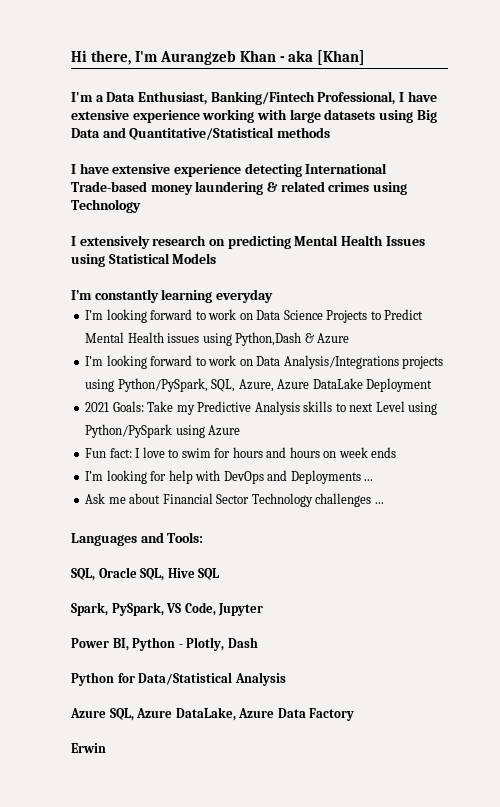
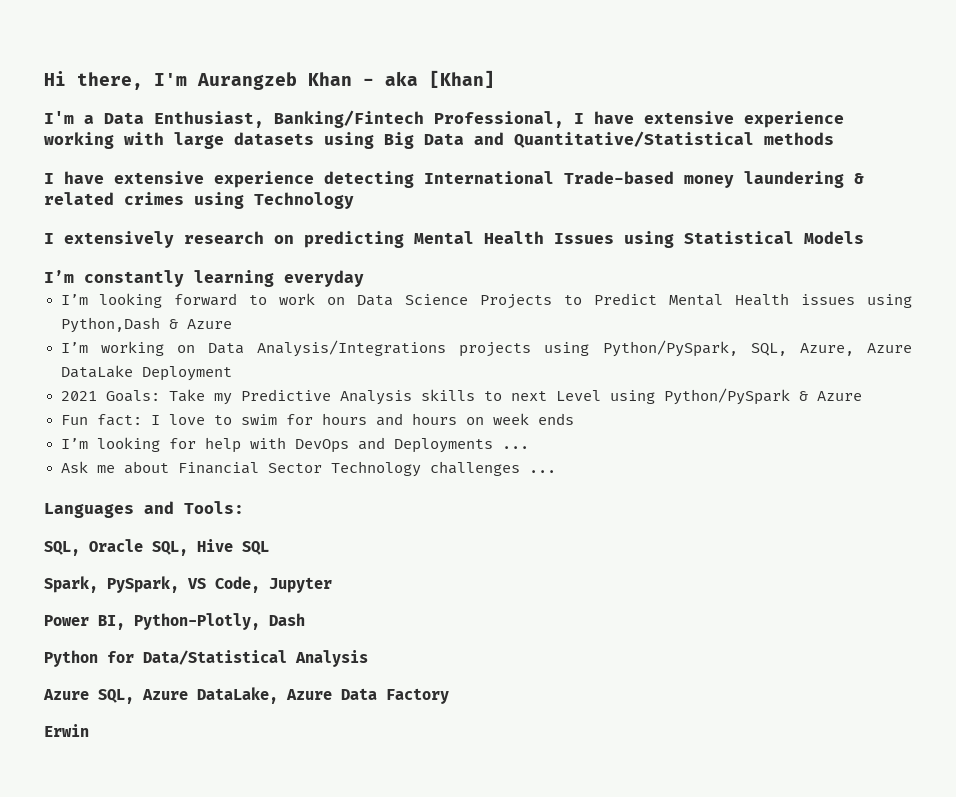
- I’m looking forward to work on Data Analysis/Integrations projects using Python/PySpark, SQL, Azure, Azure DataLake Deployment
+ I’m working on Data Analysis/Integrations projects using Python/PySpark, SQL, Azure, Azure DataLake Deployment
- 2021 Goals: Take my Predictive Analysis skills to next Level using Python/PySpark using Azure
+ 2021 Goals: Take my Predictive Analysis skills to next Level using Python/PySpark & Azure
- Power BI, Python - Plotly, Dash
+ Power BI, Python-Plotly, Dash

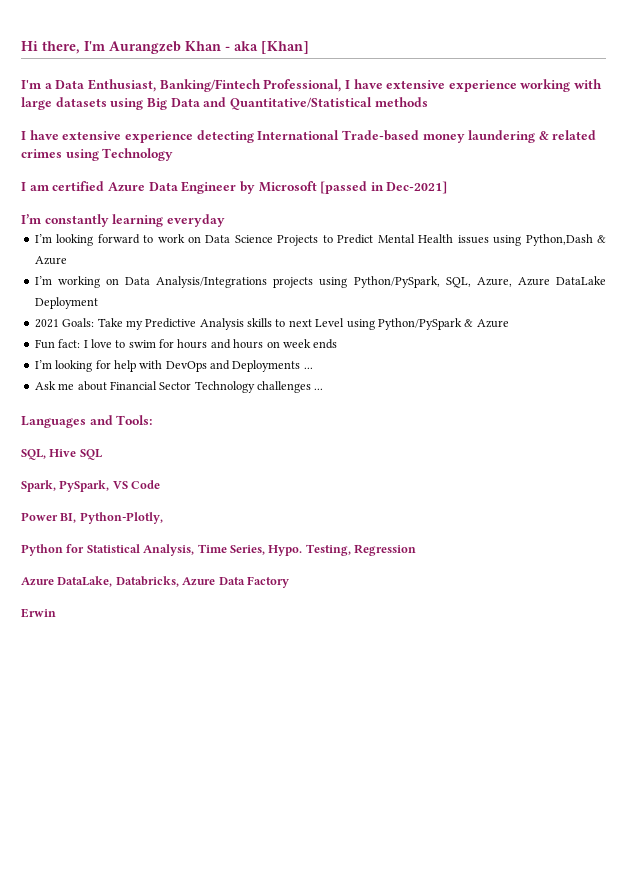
- I extensively research on predicting Mental Health Issues using Statistical Models
+ I am certified Azure Data Engineer by Microsoft [passed in Dec-2021]
- SQL, Oracle SQL, Hive SQL
+ SQL, Hive SQL
- Spark, PySpark, VS Code, Jupyter
+ Spark, PySpark, VS Code
- Power BI, Python-Plotly, Dash
+ Power BI, Python-Plotly,
- Python for Data/Statistical Analysis
- Azure SQL, Azure DataLake, Azure Data Factory
+ Python for Statistical Analysis, Time Series, Hypo. Testing, Regression
+ Azure DataLake, Databricks, Azure Data Factory

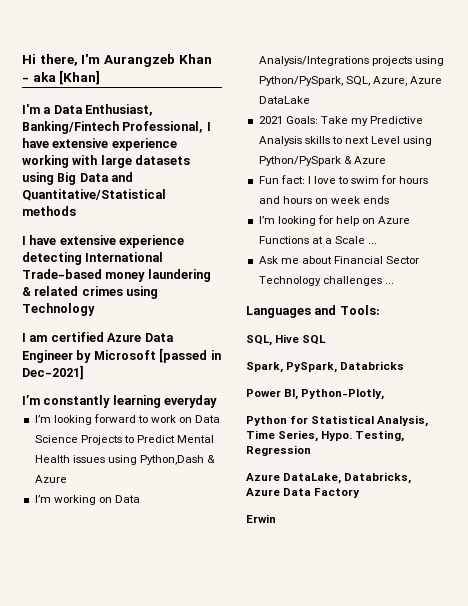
- I’m working on Data Analysis/Integrations projects using Python/PySpark, SQL, Azure, Azure DataLake Deployment
+ I’m working on Data Analysis/Integrations projects using Python/PySpark, SQL, Azure, Azure DataLake
- I’m looking for help with DevOps and Deployments ...
+ I’m looking for help on Azure Functions at a Scale ...
- Spark, PySpark, VS Code
+ Spark, PySpark, Databricks

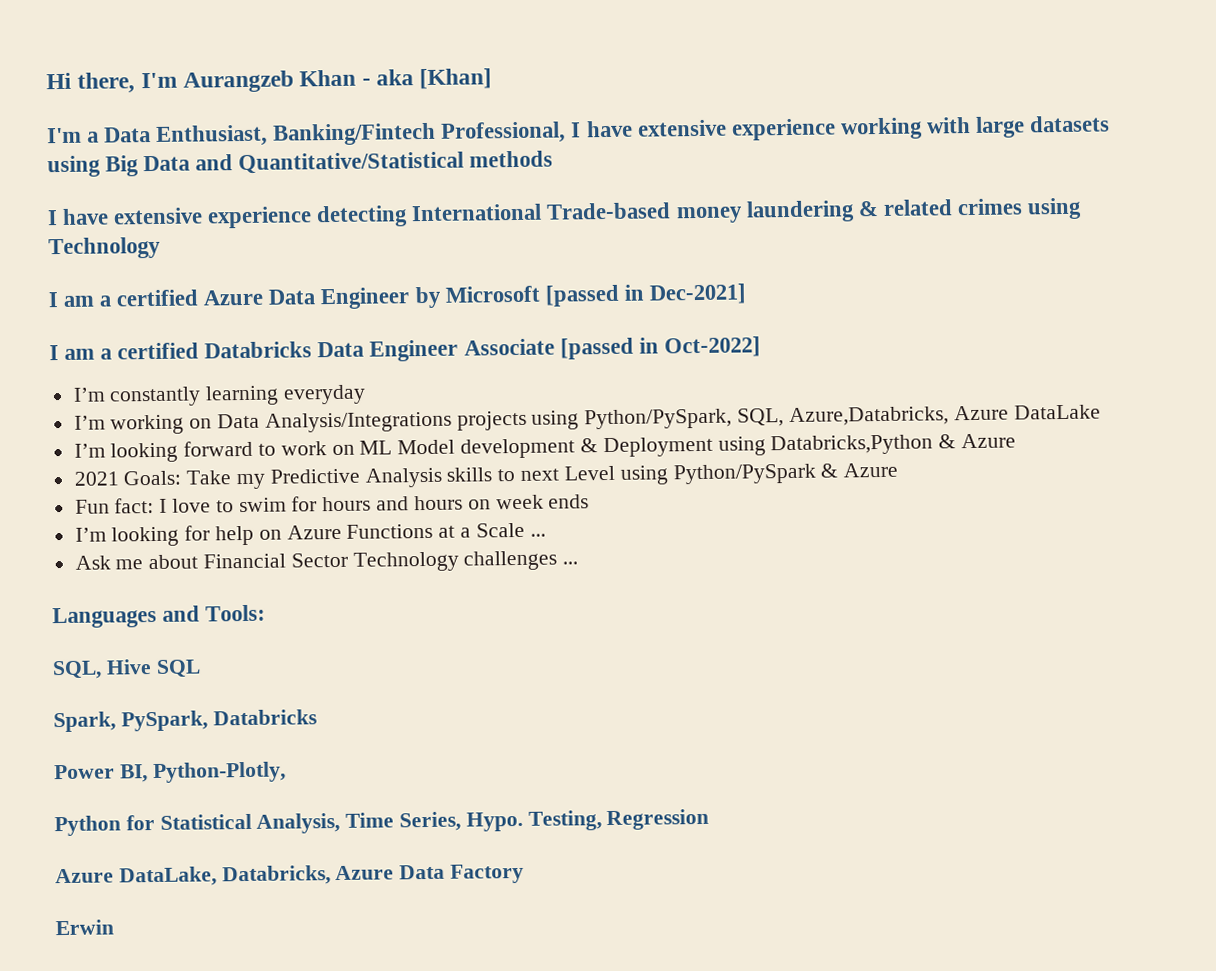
- I am certified Azure Data Engineer by Microsoft [passed in Dec-2021]
+ I am a certified Azure Data Engineer by Microsoft [passed in Dec-2021]
+ I am a certified Databricks Data Engineer Associate [passed in Oct-2022]
  I’m constantly learning everyday
- I’m looking forward to work on Data Science Projects to Predict Mental Health issues using Python,Dash & Azure
- I’m working on Data Analysis/Integrations projects using Python/PySpark, SQL, Azure, Azure DataLake
+ I’m working on Data Analysis/Integrations projects using Python/PySpark, SQL, Azure,Databricks, Azure DataLake
+ I’m looking forward to work on ML Model development & Deployment using Databricks,Python & Azure

